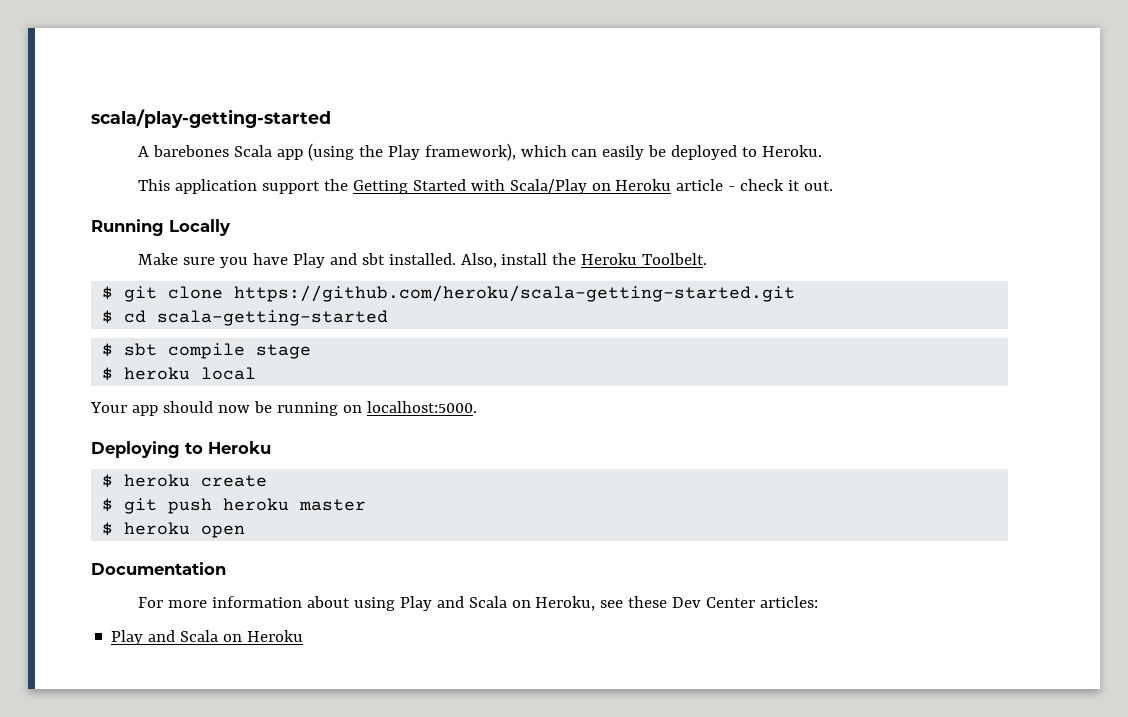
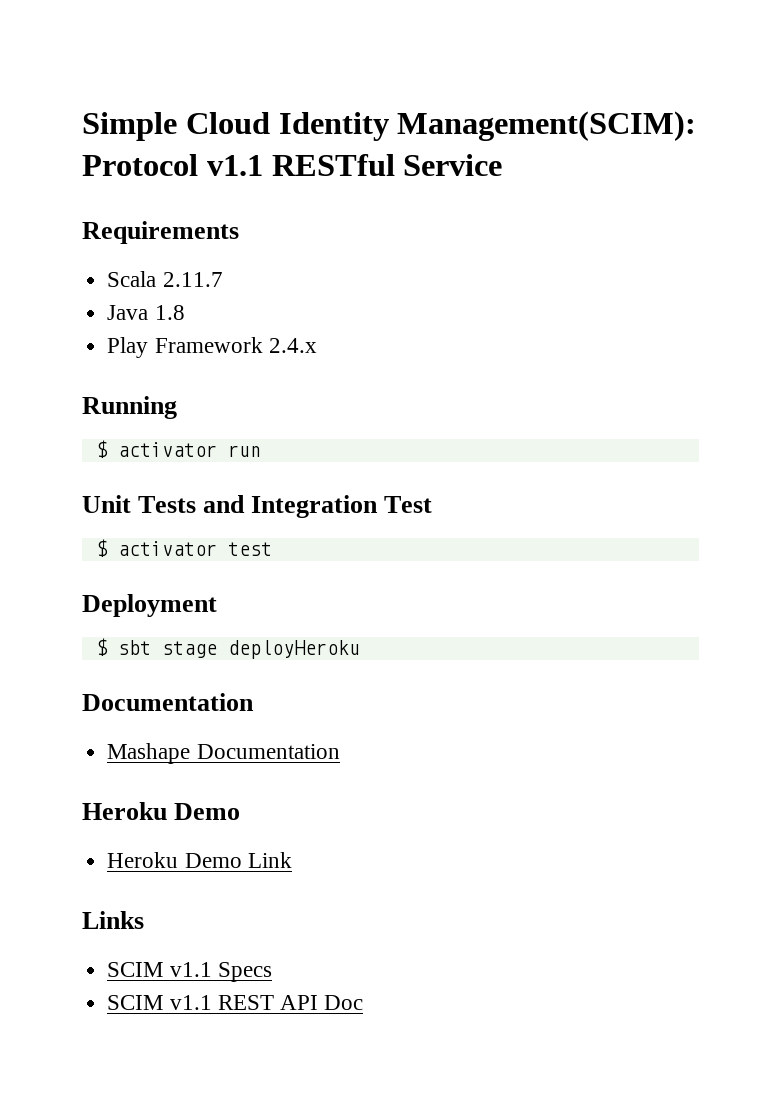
- scala/play-getting-started
- A barebones Scala app (using the Play framework), which can easily be deployed to Heroku.
- This application support the Getting Started with Scala/Play on Heroku article - check it out.
- Running Locally
- Make sure you have Play and sbt installed. Also, install the Heroku Toolbelt.
- $ git clone https://github.com/heroku/scala-getting-started.git
- $ cd scala-getting-started
+ Simple Cloud Identity Management(SCIM): Protocol v1.1 RESTful Service
+ Requirements
+ Scala 2.11.7
+ Java 1.8
+ Play Framework 2.4.x
+ Running
+ $ activator run
+ Unit Tests and Integration Test
+ $ activator test
+ Deployment
- $ sbt compile stage
- $ heroku local
- Your app should now be running on localhost:5000.
- Deploying to Heroku
- $ heroku create
- $ git push heroku master
- $ heroku open
+ $ sbt stage deployHeroku
  Documentation
- For more information about using Play and Scala on Heroku, see these Dev Center articles:
- Play and Scala on Heroku
+ Mashape Documentation
+ Heroku Demo
+ Heroku Demo Link
+ Links
+ SCIM v1.1 Specs
+ SCIM v1.1 REST API Doc

